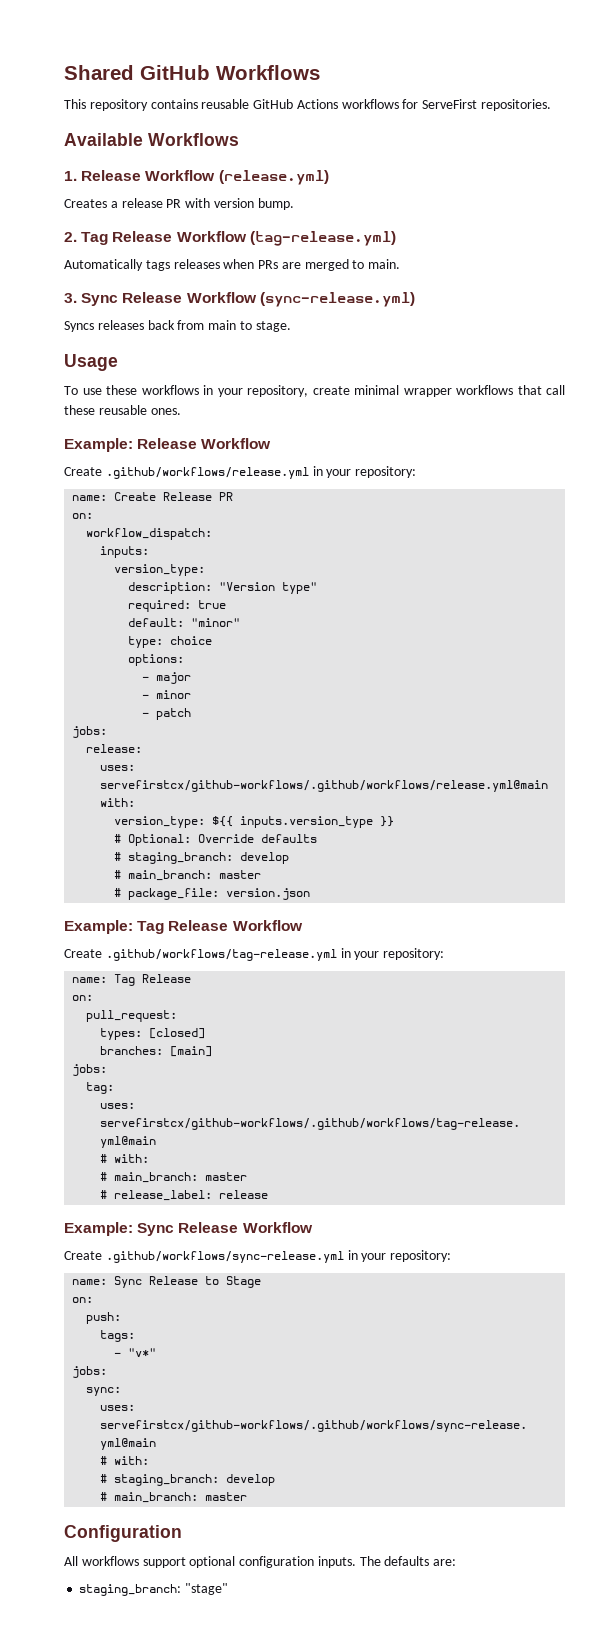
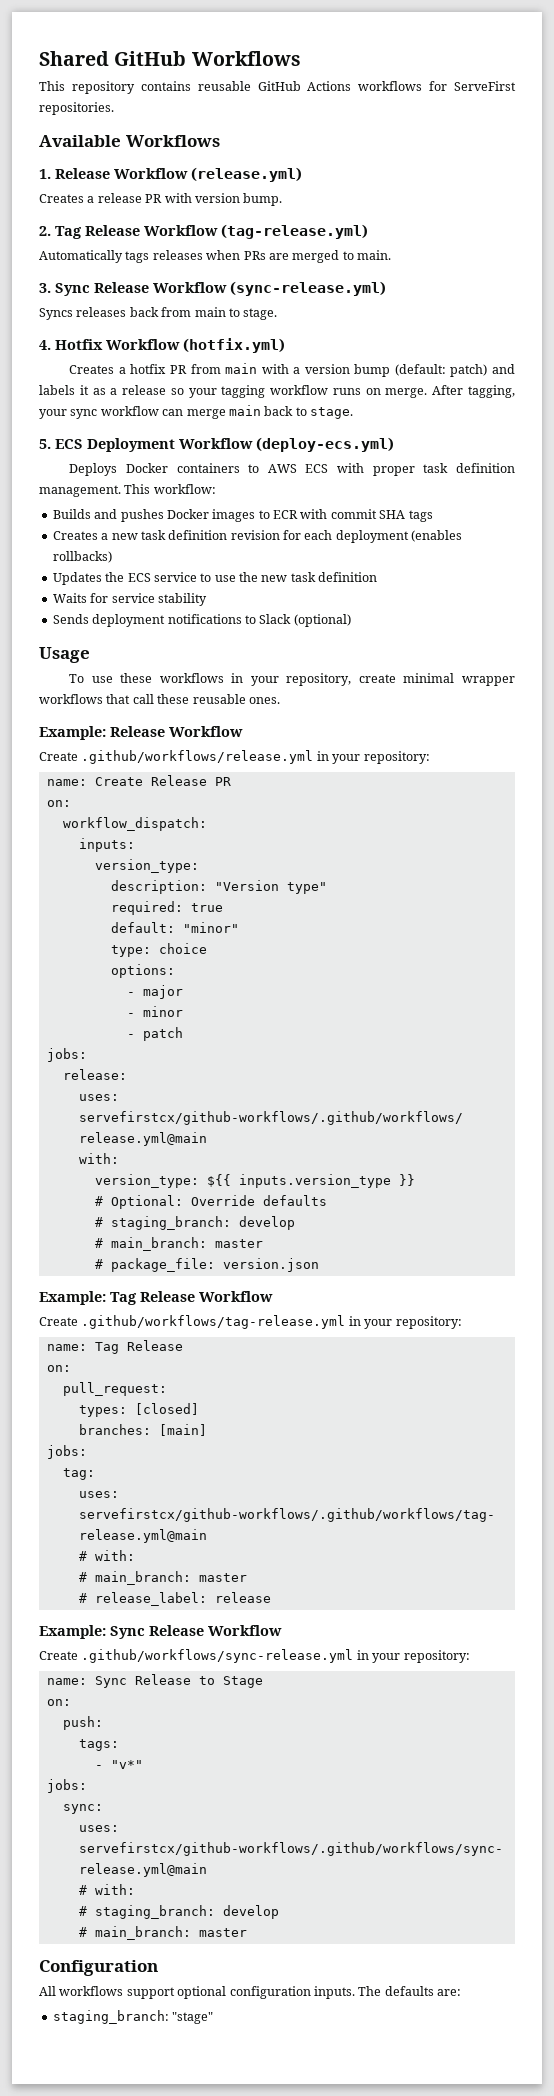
+ 4. Hotfix Workflow (hotfix.yml)
+ Creates a hotfix PR from main with a version bump (default: patch) and labels it as a release so your tagging workflow runs on merge. After tagging, your sync workflow can merge main back to stage.
+ 5. ECS Deployment Workflow (deploy-ecs.yml)
+ Deploys Docker containers to AWS ECS with proper task definition management. This workflow:
+ Builds and pushes Docker images to ECR with commit SHA tags
+ Creates a new task definition revision for each deployment (enables rollbacks)
+ Updates the ECS service to use the new task definition
+ Waits for service stability
+ Sends deployment notifications to Slack (optional)

